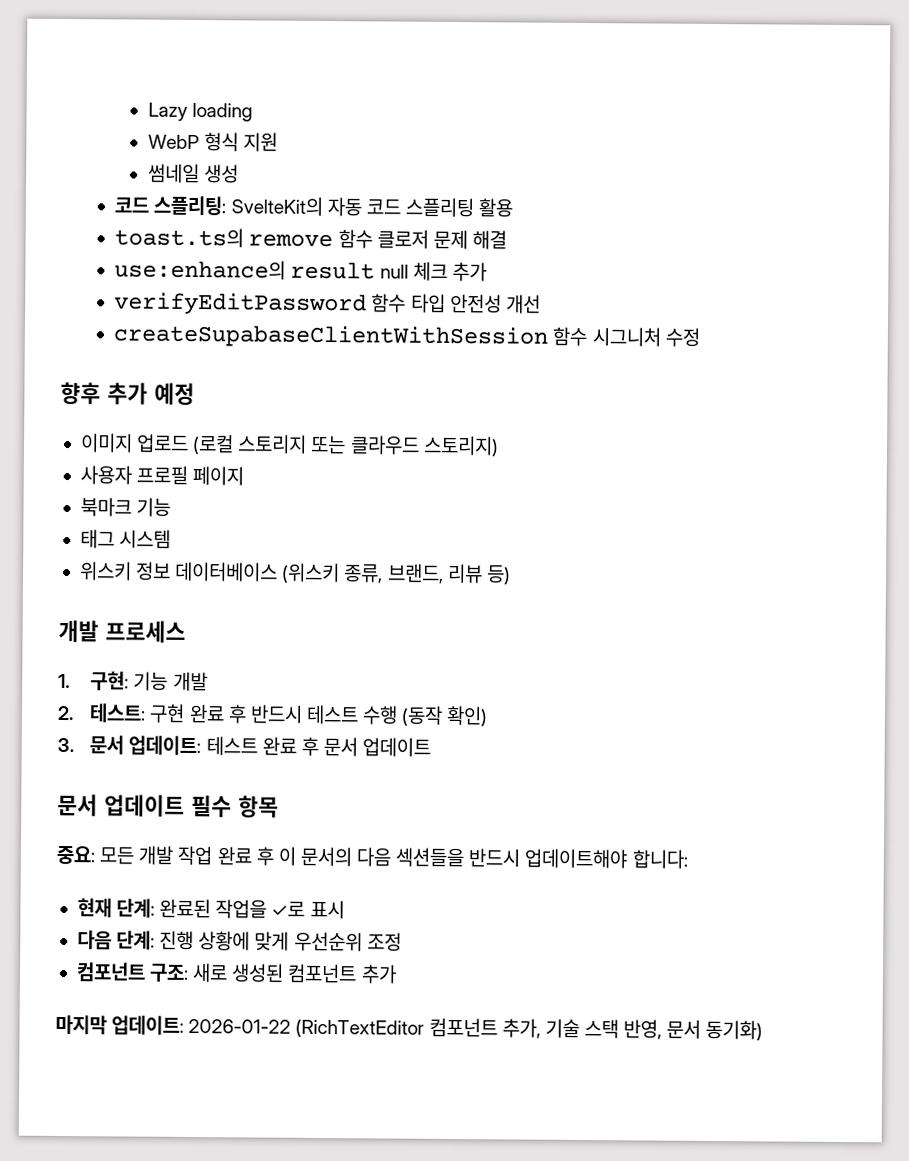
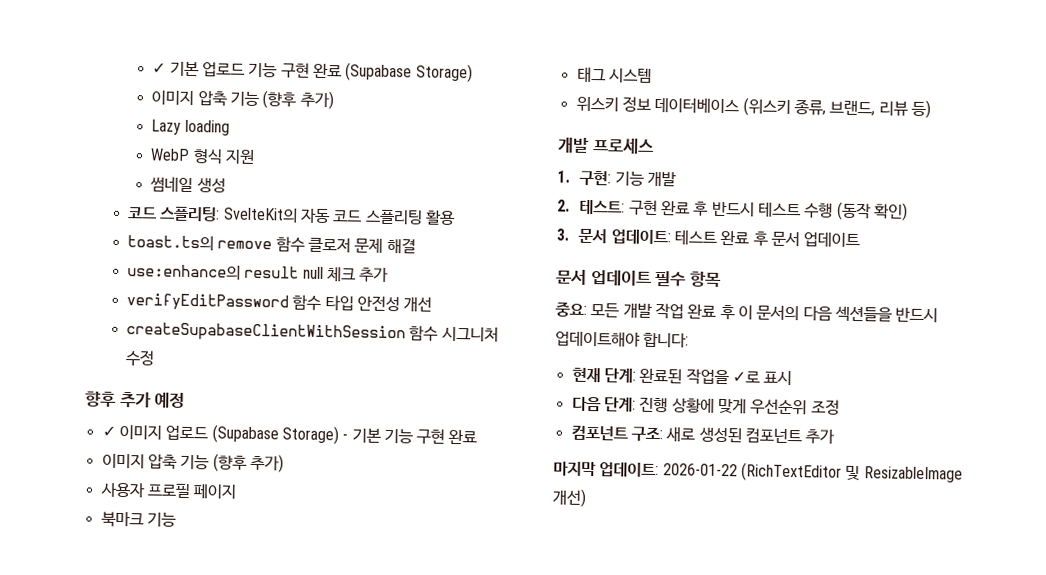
+ ✓ 기본 업로드 기능 구현 완료 (Supabase Storage)
+ 이미지 압축 기능 (향후 추가)
- 이미지 업로드 (로컬 스토리지 또는 클라우드 스토리지)
+ ✓ 이미지 업로드 (Supabase Storage) - 기본 기능 구현 완료
+ 이미지 압축 기능 (향후 추가)
- 마지막 업데이트: 2026-01-22 (RichTextEditor 컴포넌트 추가, 기술 스택 반영, 문서 동기화)
+ 마지막 업데이트: 2026-01-22 (RichTextEditor 및 ResizableImage 개선)

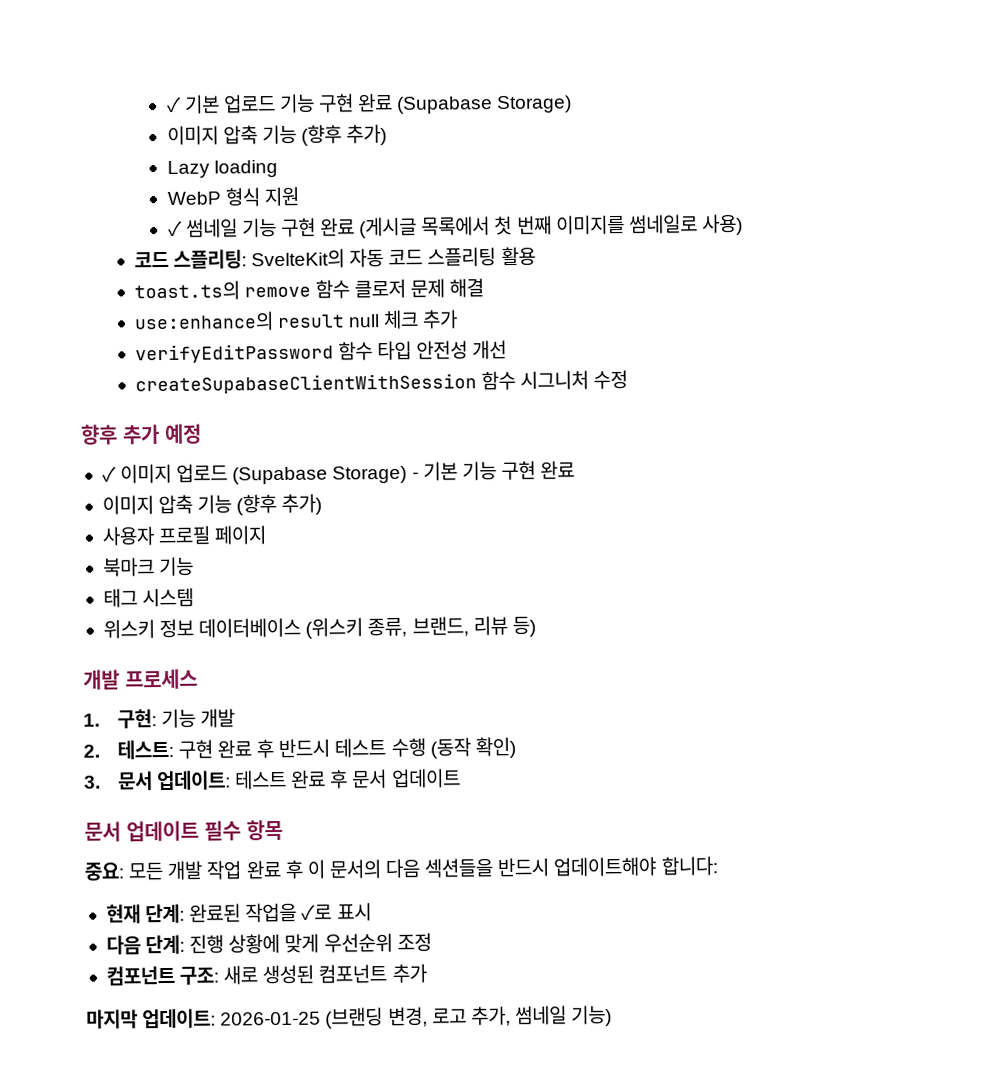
- 썸네일 생성
+ ✓ 썸네일 기능 구현 완료 (게시글 목록에서 첫 번째 이미지를 썸네일로 사용)
- 마지막 업데이트: 2026-01-22 (RichTextEditor 및 ResizableImage 개선)
+ 마지막 업데이트: 2026-01-25 (브랜딩 변경, 로고 추가, 썸네일 기능)

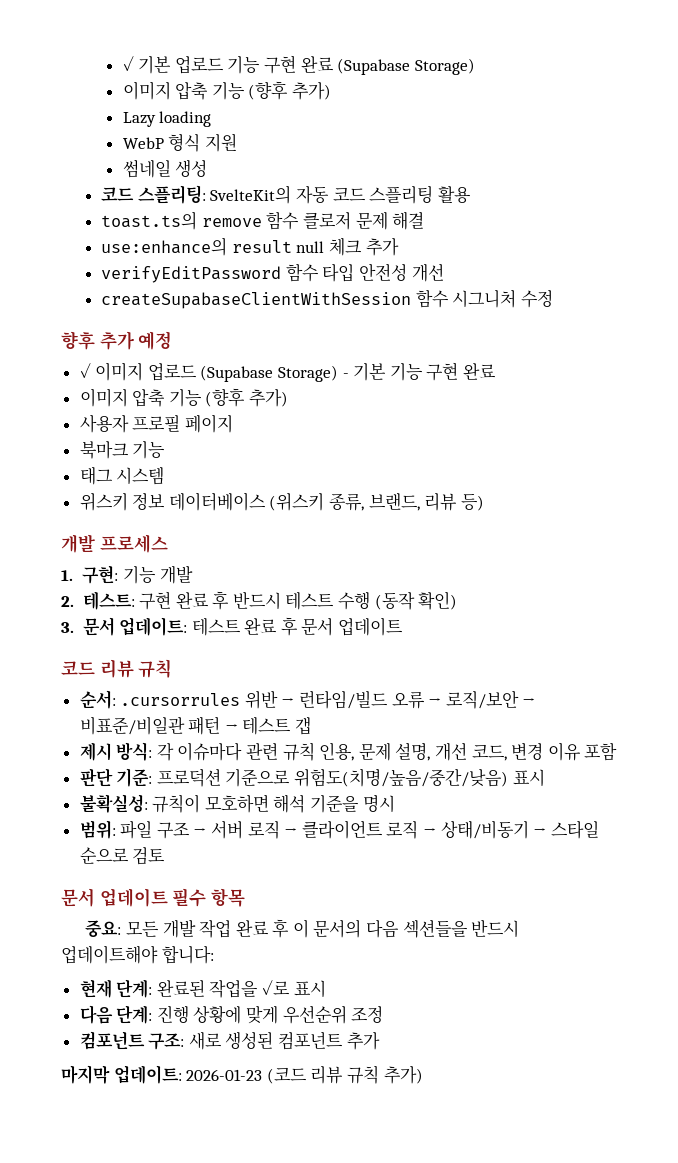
- ✓ 썸네일 기능 구현 완료 (게시글 목록에서 첫 번째 이미지를 썸네일로 사용)
+ 썸네일 생성
+ 코드 리뷰 규칙
+ 순서: .cursorrules 위반 → 런타임/빌드 오류 → 로직/보안 → 비표준/비일관 패턴 → 테스트 갭
+ 제시 방식: 각 이슈마다 관련 규칙 인용, 문제 설명, 개선 코드, 변경 이유 포함
+ 판단 기준: 프로덕션 기준으로 위험도(치명/높음/중간/낮음) 표시
+ 불확실성: 규칙이 모호하면 해석 기준을 명시
+ 범위: 파일 구조 → 서버 로직 → 클라이언트 로직 → 상태/비동기 → 스타일 순으로 검토
- 마지막 업데이트: 2026-01-25 (브랜딩 변경, 로고 추가, 썸네일 기능)
+ 마지막 업데이트: 2026-01-23 (코드 리뷰 규칙 추가)

